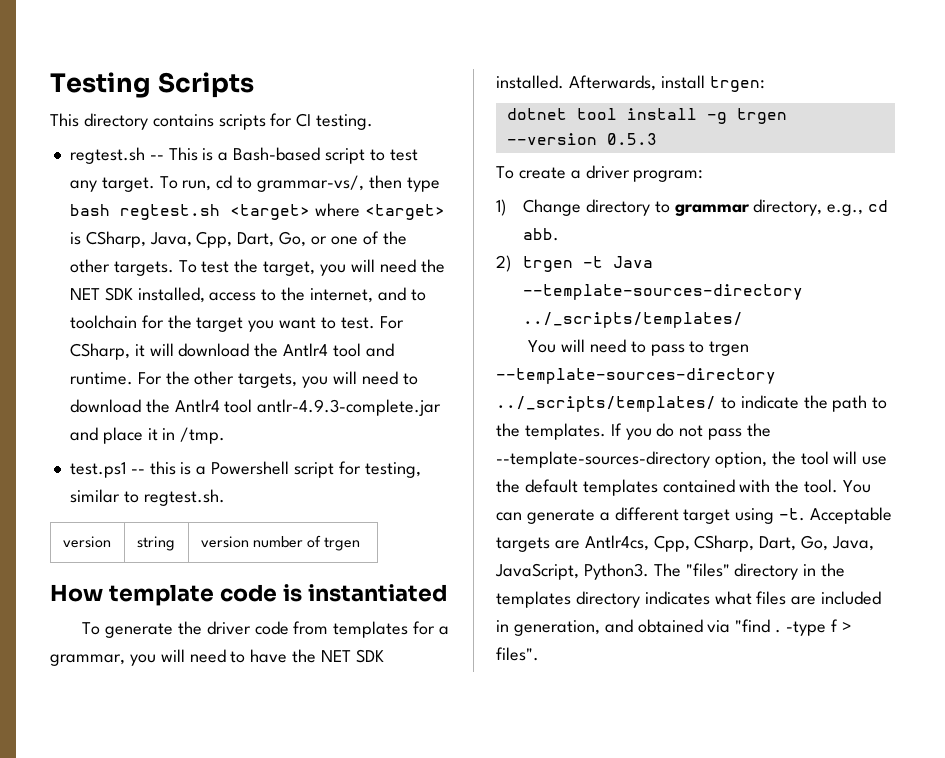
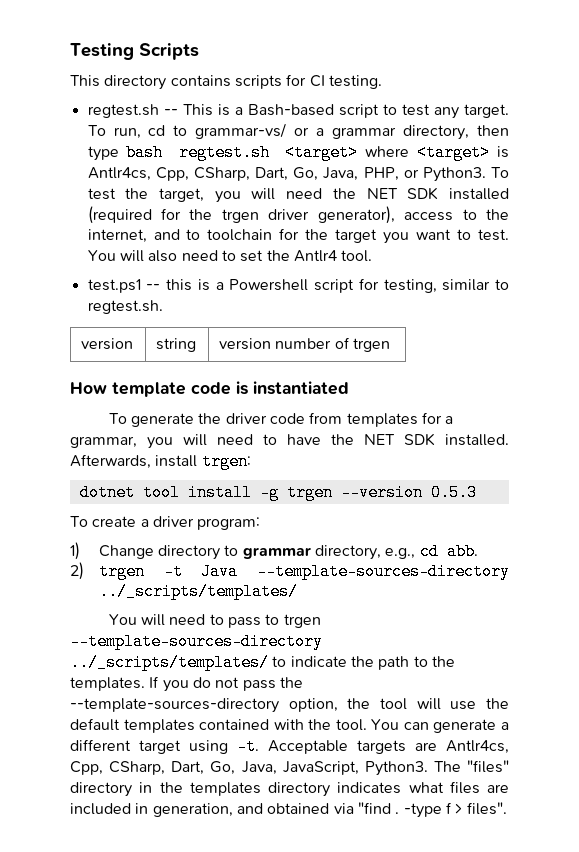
- To run, cd to grammar-vs/, then type bash regtest.sh <target> where <target> is CSharp, Java, Cpp, Dart, Go, or one of the other targets.
+ To run, cd to grammar-vs/ or a grammar directory, then type bash regtest.sh <target> where <target> is Antlr4cs, Cpp, CSharp, Dart, Go, Java, PHP, or Python3.
- To test the target, you will need the NET SDK installed, access to the internet, and to toolchain for the target you want to test.
+ To test the target, you will need the NET SDK installed (required for the trgen driver generator), access to the internet, and to toolchain for the target you want to test.
- For CSharp, it will download the Antlr4 tool and runtime. For the other targets, you will need to download the Antlr4 tool antlr-4.9.3-complete.jar and place it in /tmp.
+ You will also need to set the Antlr4 tool.

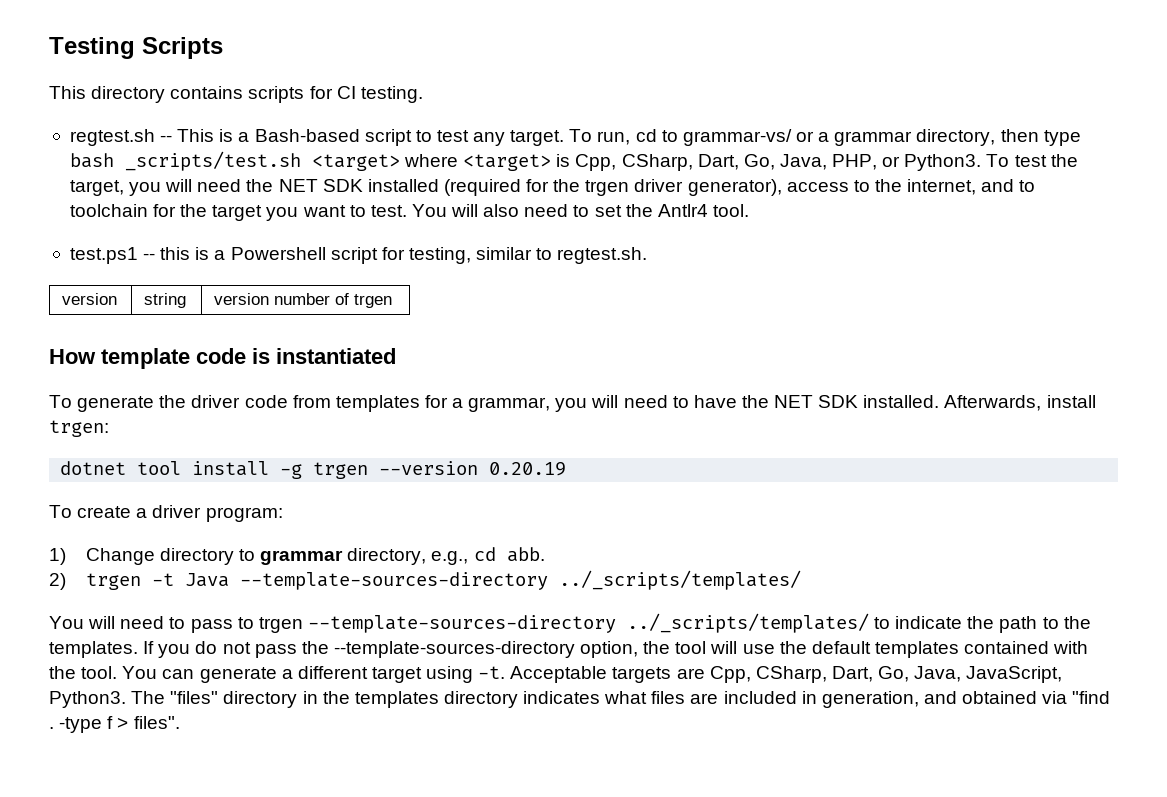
- To run, cd to grammar-vs/ or a grammar directory, then type bash regtest.sh <target> where <target> is Antlr4cs, Cpp, CSharp, Dart, Go, Java, PHP, or Python3.
+ To run, cd to grammar-vs/ or a grammar directory, then type bash _scripts/test.sh <target> where <target> is Cpp, CSharp, Dart, Go, Java, PHP, or Python3.
- dotnet tool install -g trgen --version 0.5.3
+ dotnet tool install -g trgen --version 0.20.19
- Acceptable targets are Antlr4cs, Cpp, CSharp, Dart, Go, Java, JavaScript, Python3.
+ Acceptable targets are Cpp, CSharp, Dart, Go, Java, JavaScript, Python3.

